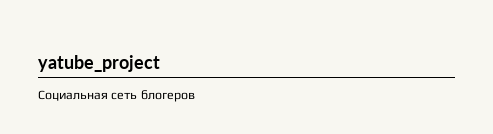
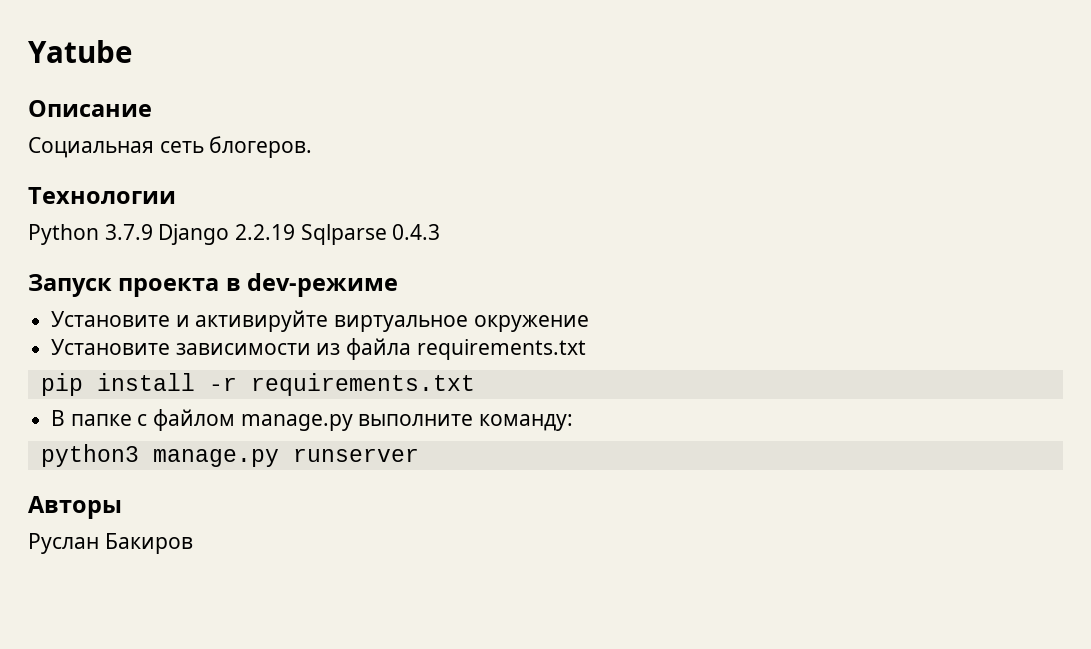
- yatube_project
+ Yatube
+ Описание
- Социальная сеть блогеров
+ Социальная сеть блогеров.
+ Технологии
+ Python 3.7.9 Django 2.2.19 Sqlparse 0.4.3
+ Запуск проекта в dev-режиме
+ Установите и активируйте виртуальное окружение
+ Установите зависимости из файла requirements.txt
+ pip install -r requirements.txt
+ В папке с файлом manage.py выполните команду:
+ python3 manage.py runserver
+ Авторы
+ Руслан Бакиров

